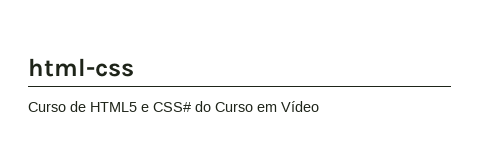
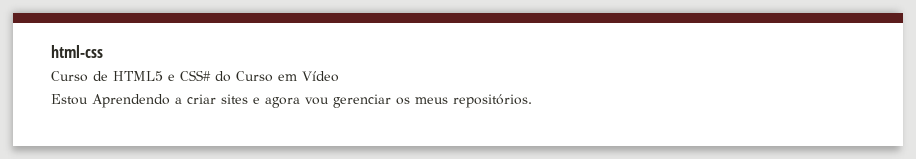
+ Estou Aprendendo a criar sites e agora vou gerenciar os meus repositórios.

